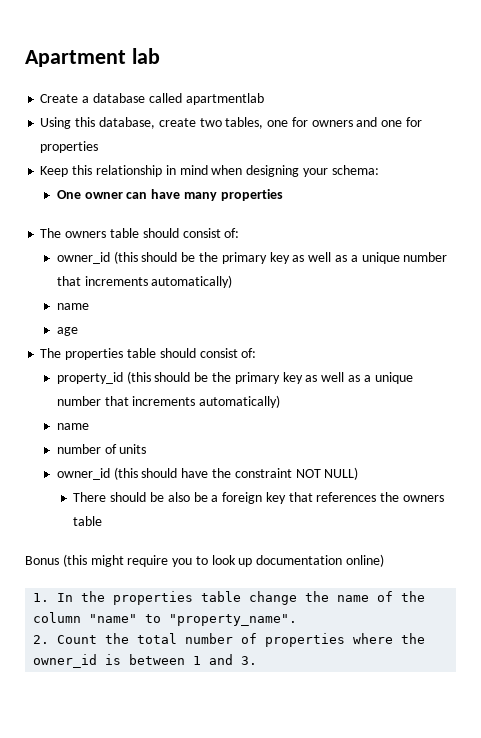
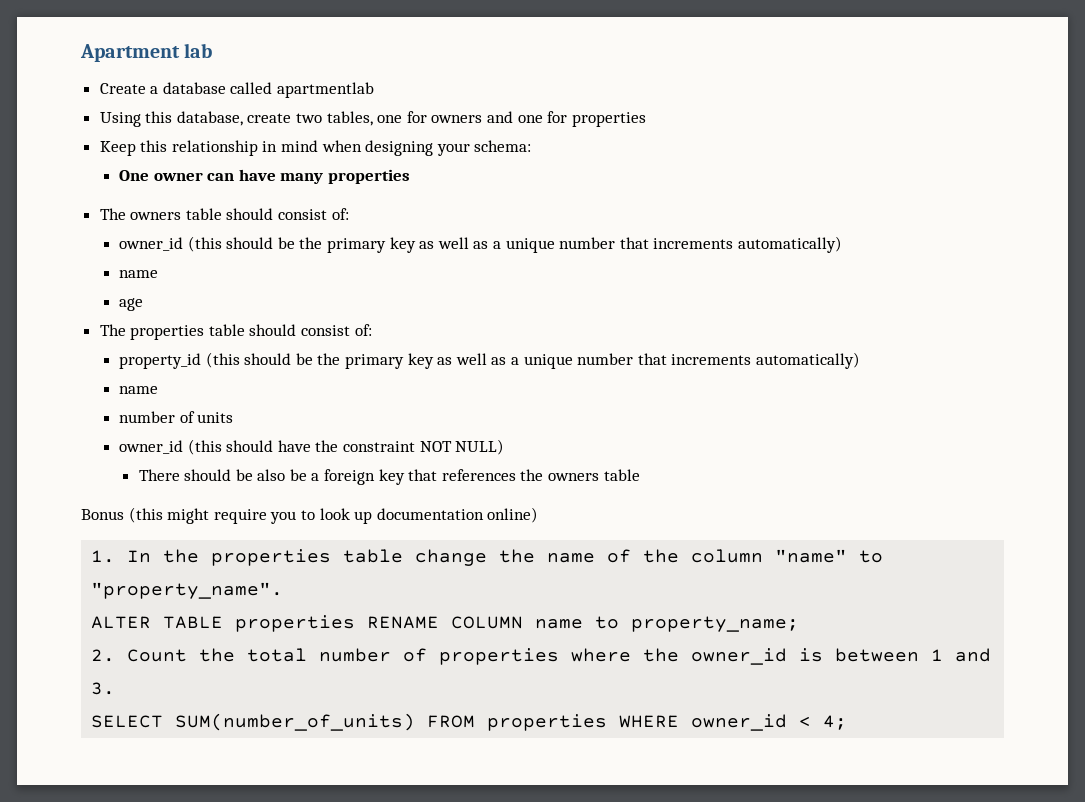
+ ALTER TABLE properties RENAME COLUMN name to property_name;
+ SELECT SUM(number_of_units) FROM properties WHERE owner_id < 4;

